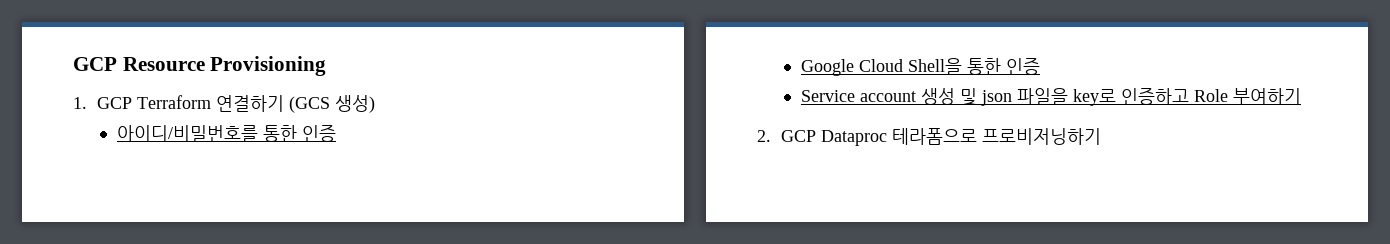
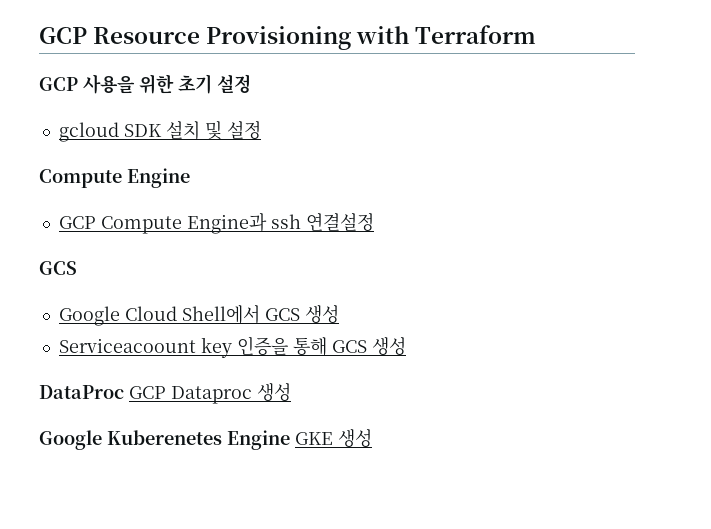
- GCP Resource Provisioning
- 1. GCP Terraform 연결하기 (GCS 생성)
- 아이디/비밀번호를 통한 인증
- Google Cloud Shell을 통한 인증
- Service account 생성 및 json 파일을 key로 인증하고 Role 부여하기
- 2. GCP Dataproc 테라폼으로 프로비저닝하기
+ GCP Resource Provisioning with Terraform
+ GCP 사용을 위한 초기 설정
+ gcloud SDK 설치 및 설정
+ Compute Engine
+ GCP Compute Engine과 ssh 연결설정
+ GCS
+ Google Cloud Shell에서 GCS 생성
+ Serviceacoount key 인증을 통해 GCS 생성
+ DataProc GCP Dataproc 생성
+ Google Kuberenetes Engine GKE 생성

